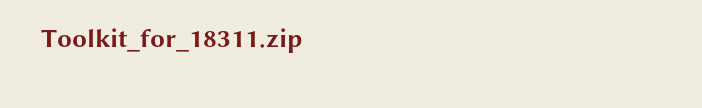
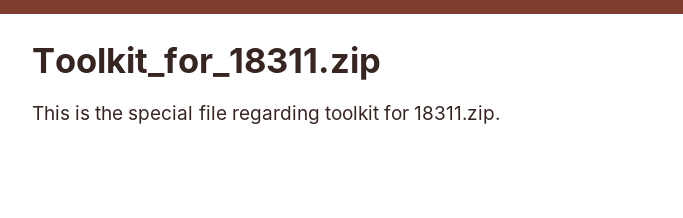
+ This is the special file regarding toolkit for 18311.zip.

